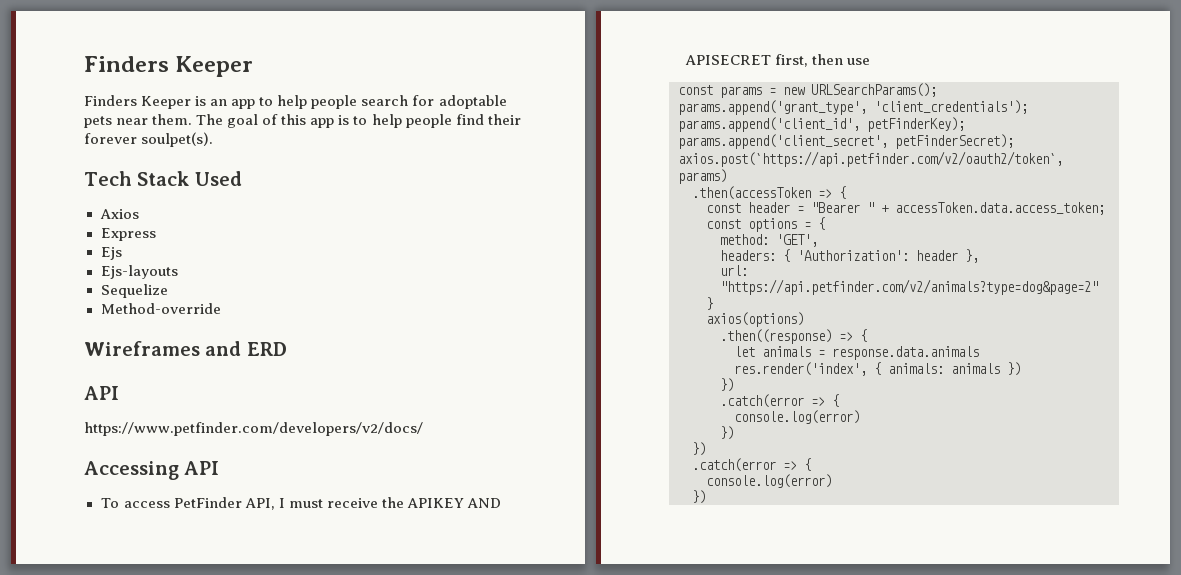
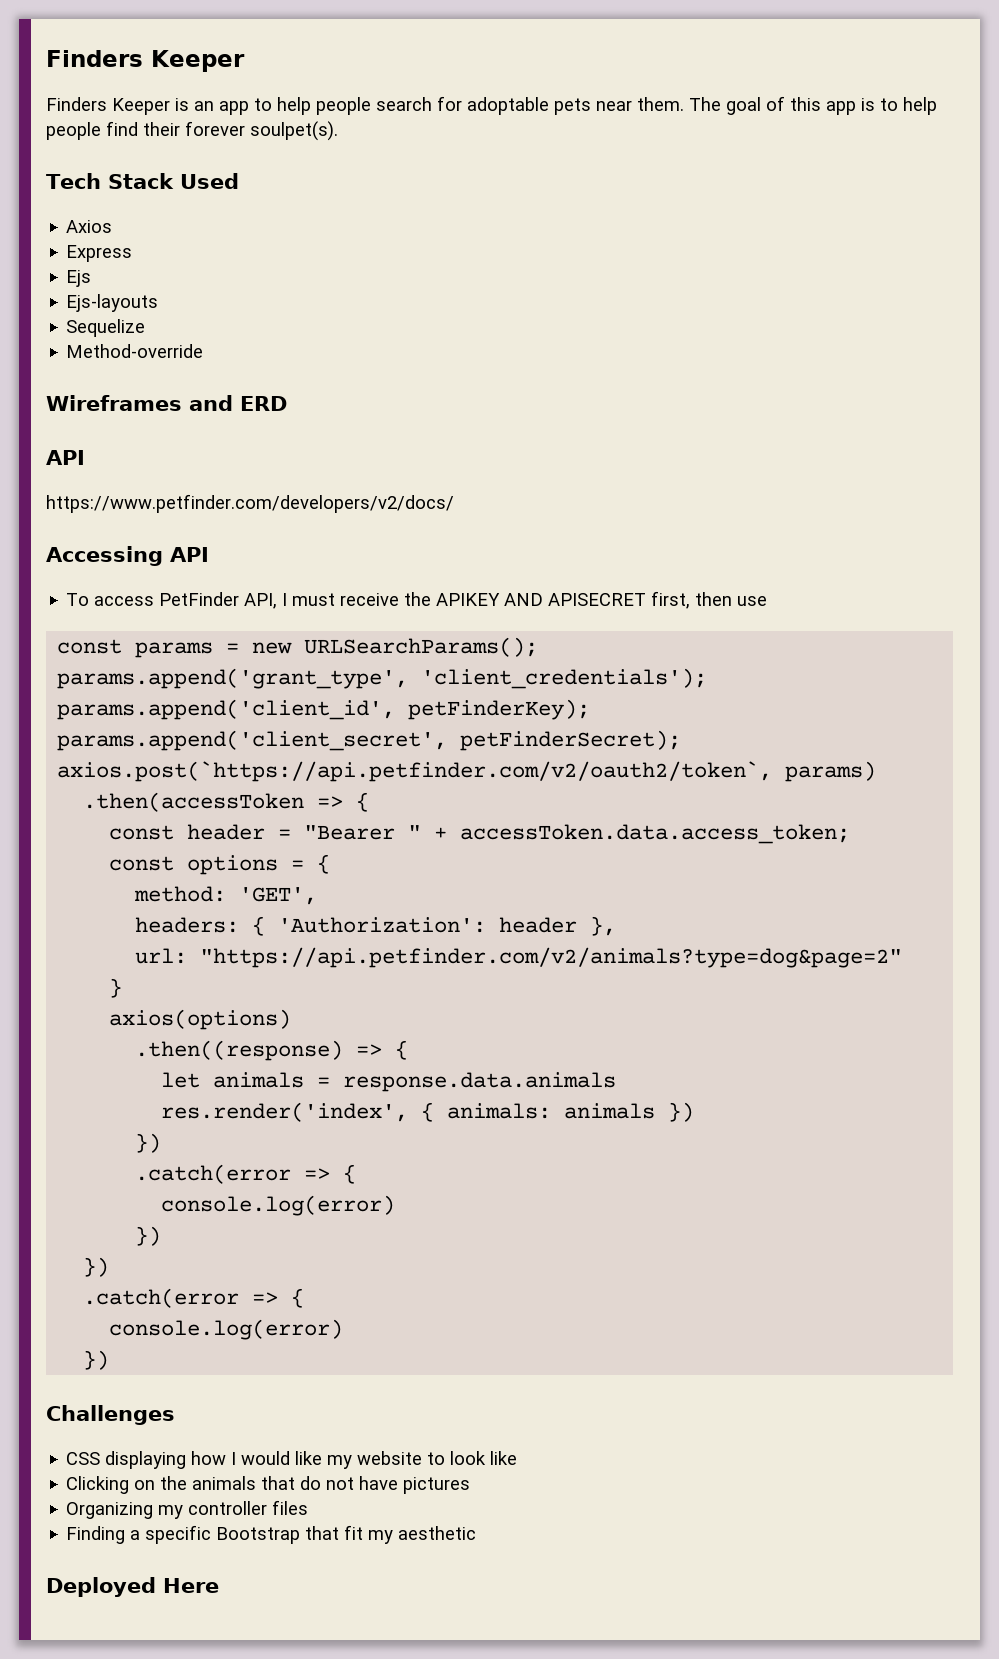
+ Challenges
+ CSS displaying how I would like my website to look like
+ Clicking on the animals that do not have pictures
+ Organizing my controller files
+ Finding a specific Bootstrap that fit my aesthetic
+ Deployed Here

